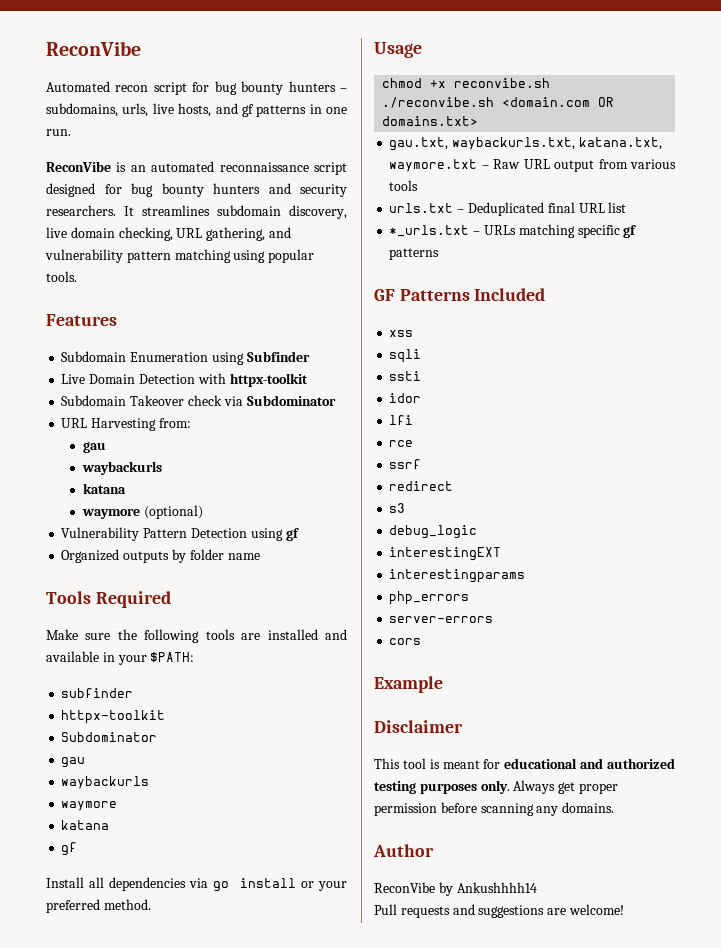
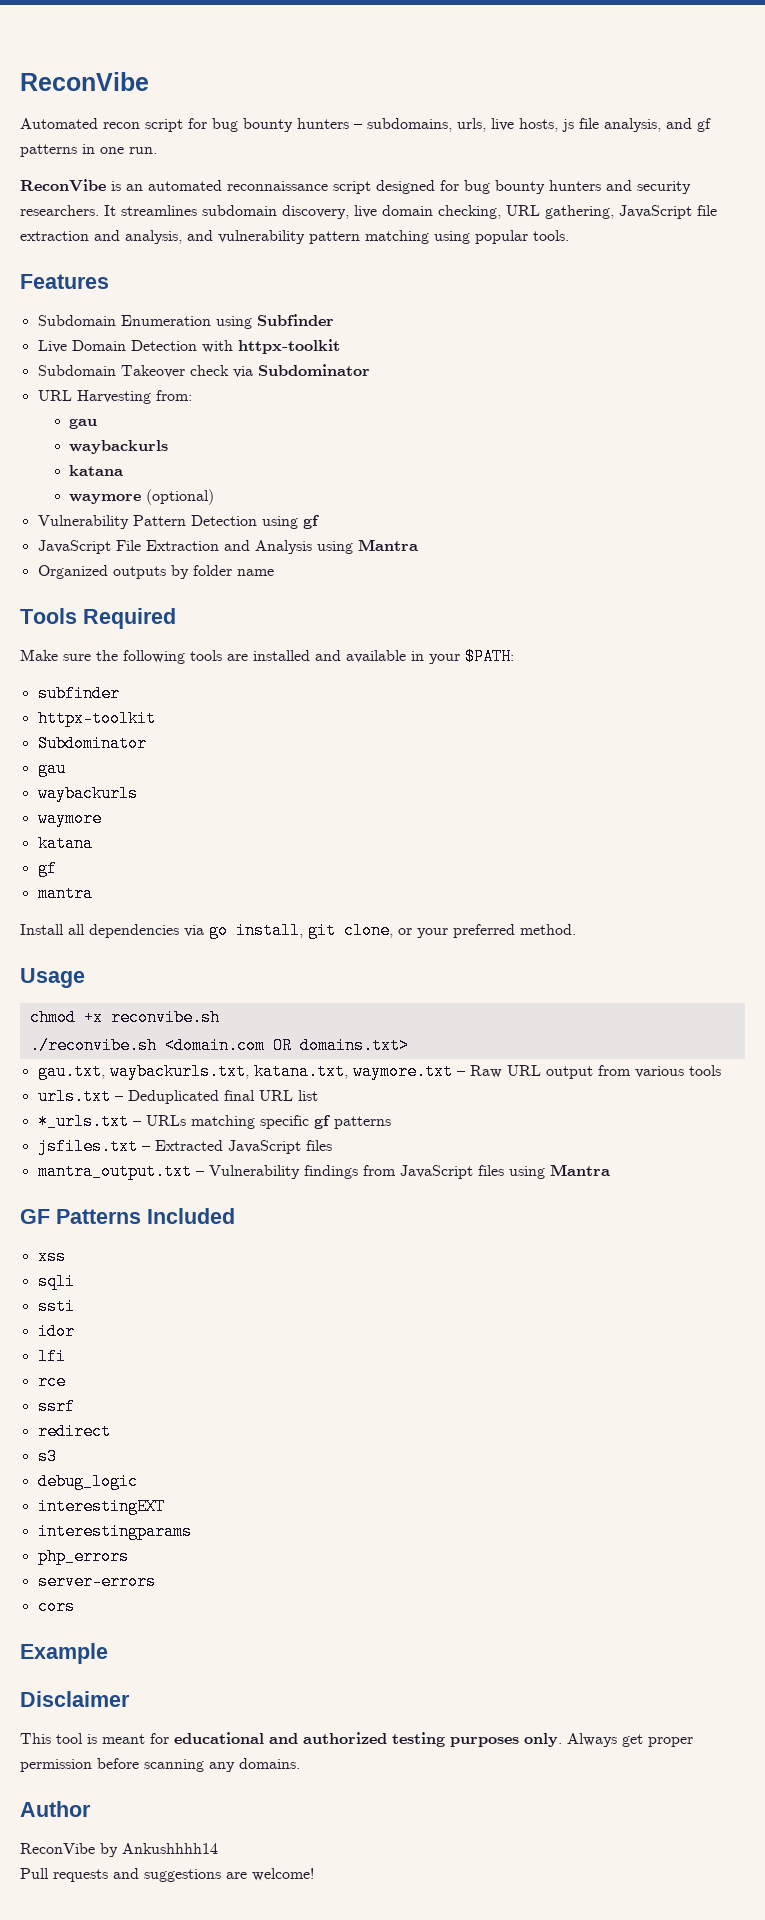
- Automated recon script for bug bounty hunters – subdomains, urls, live hosts, and gf patterns in one run.
+ Automated recon script for bug bounty hunters – subdomains, urls, live hosts, js file analysis, and gf patterns in one run.
- It streamlines subdomain discovery, live domain checking, URL gathering, and vulnerability pattern matching using popular tools.
+ It streamlines subdomain discovery, live domain checking, URL gathering, JavaScript file extraction and analysis, and vulnerability pattern matching using popular tools.
+ JavaScript File Extraction and Analysis using Mantra
+ mantra
- Install all dependencies via go install or your preferred method.
+ Install all dependencies via go install, git clone, or your preferred method.
+ jsfiles.txt – Extracted JavaScript files
+ mantra_output.txt – Vulnerability findings from JavaScript files using Mantra

